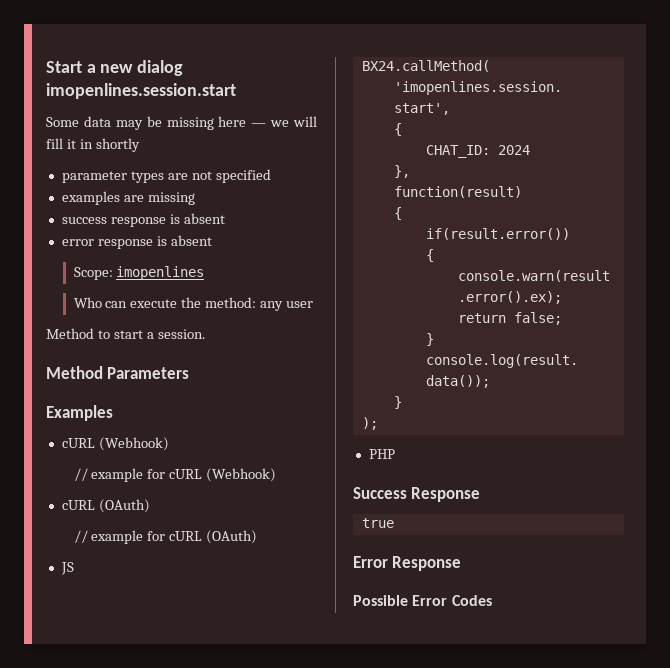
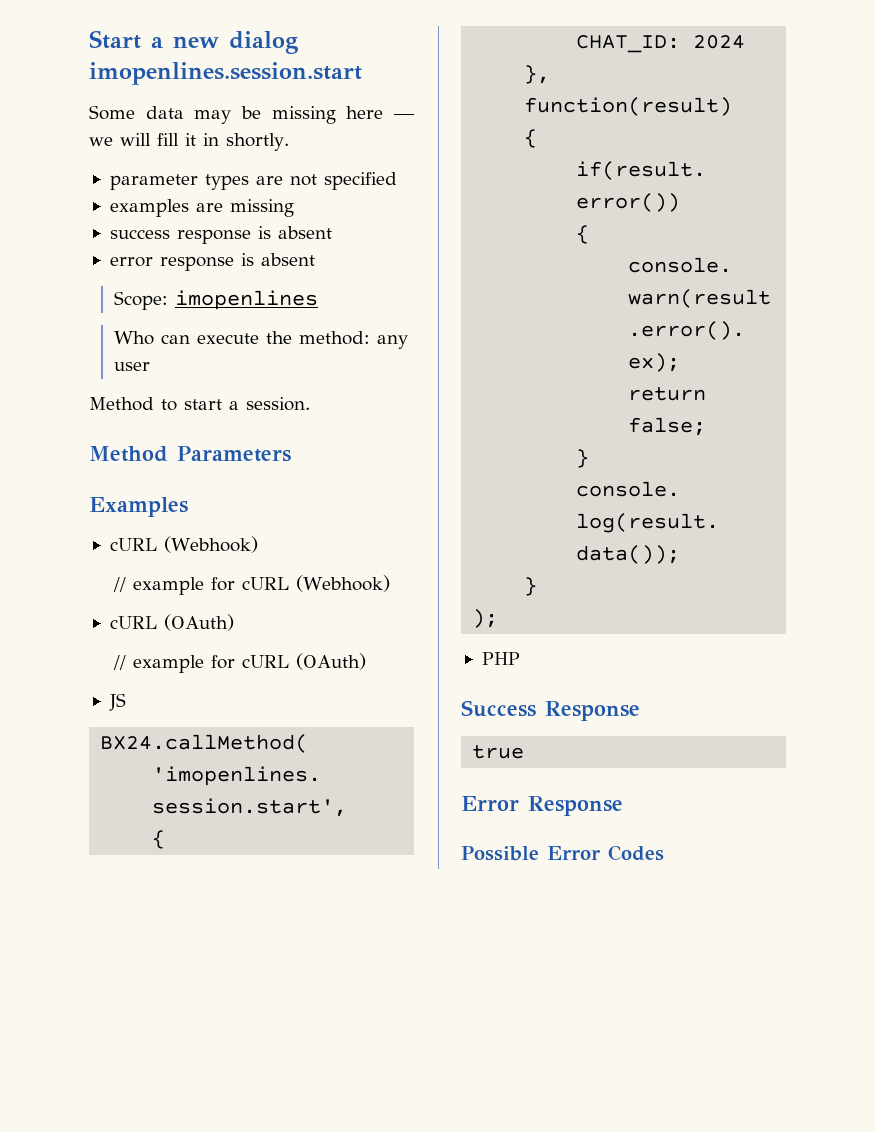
- Some data may be missing here — we will fill it in shortly
+ Some data may be missing here — we will fill it in shortly.

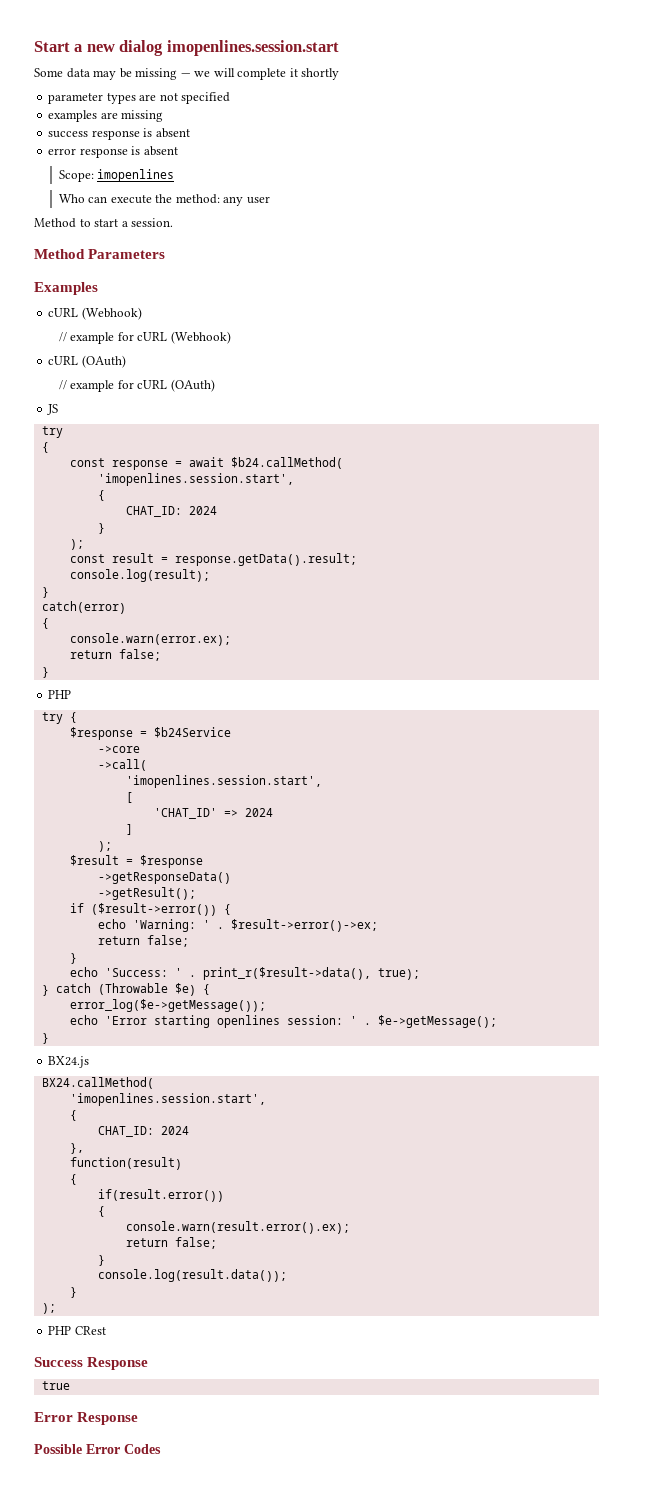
- Some data may be missing here — we will fill it in shortly.
+ Some data may be missing — we will complete it shortly
  JS
+ try
+ {
+ const response = await $b24.callMethod(
+ 'imopenlines.session.start',
+ {
+ CHAT_ID: 2024
+ }
+ );
+ const result = response.getData().result;
+ console.log(result);
+ }
+ catch(error)
+ {
+ console.warn(error.ex);
+ return false;
+ }
+ PHP
+ try {
+ $response = $b24Service
+ ->core
+ ->call(
+ 'imopenlines.session.start',
+ [
+ 'CHAT_ID' => 2024
+ ]
+ );
+ $result = $response
+ ->getResponseData()
+ ->getResult();
+ if ($result->error()) {
+ echo 'Warning: ' . $result->error()->ex;
+ return false;
+ }
+ echo 'Success: ' . print_r($result->data(), true);
+ } catch (Throwable $e) {
+ error_log($e->getMessage());
+ echo 'Error starting openlines session: ' . $e->getMessage();
+ }
+ BX24.js
- PHP
+ PHP CRest

